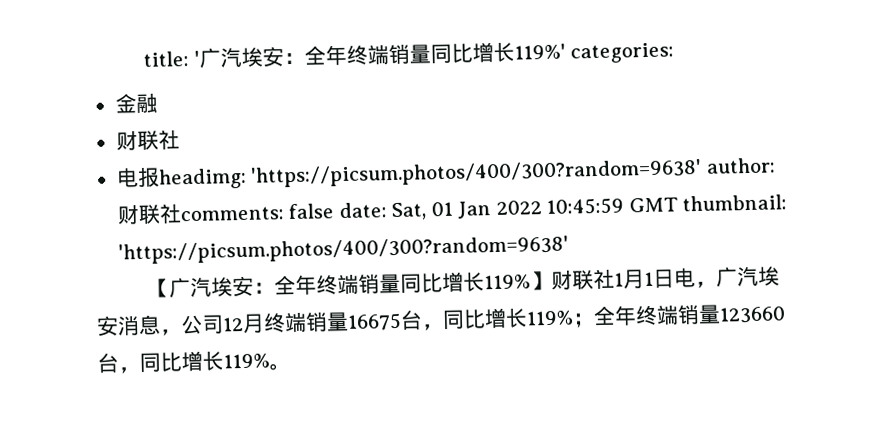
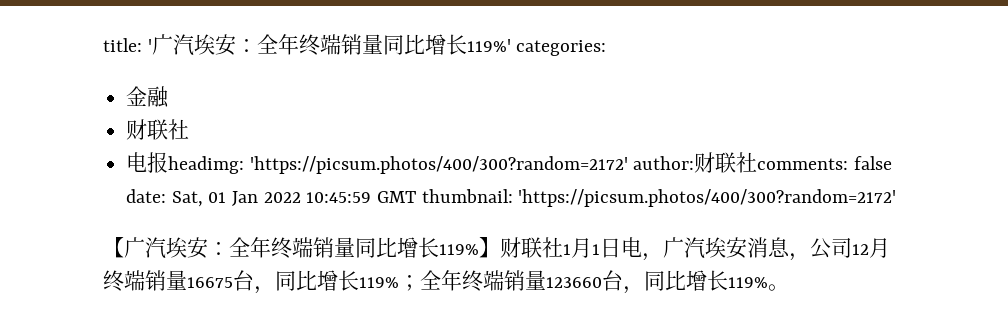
- 电报headimg: 'https://picsum.photos/400/300?random=9638' author:财联社comments: false date: Sat, 01 Jan 2022 10:45:59 GMT thumbnail: 'https://picsum.photos/400/300?random=9638'
+ 电报headimg: 'https://picsum.photos/400/300?random=2172' author:财联社comments: false date: Sat, 01 Jan 2022 10:45:59 GMT thumbnail: 'https://picsum.photos/400/300?random=2172'

